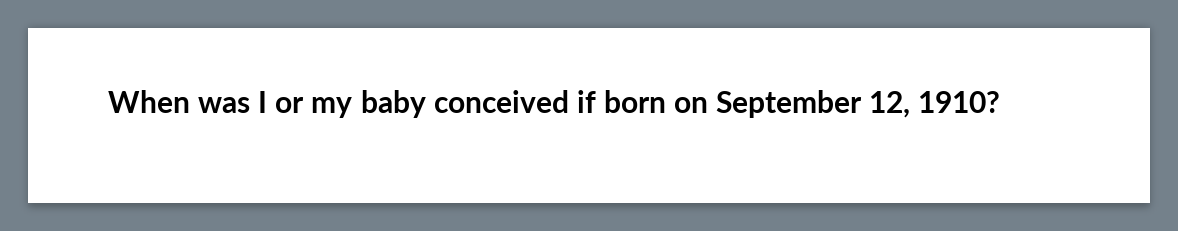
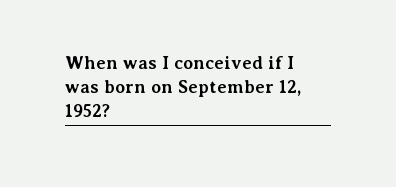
- When was I or my baby conceived if born on September 12, 1910?
+ When was I conceived if I was born on September 12, 1952?

